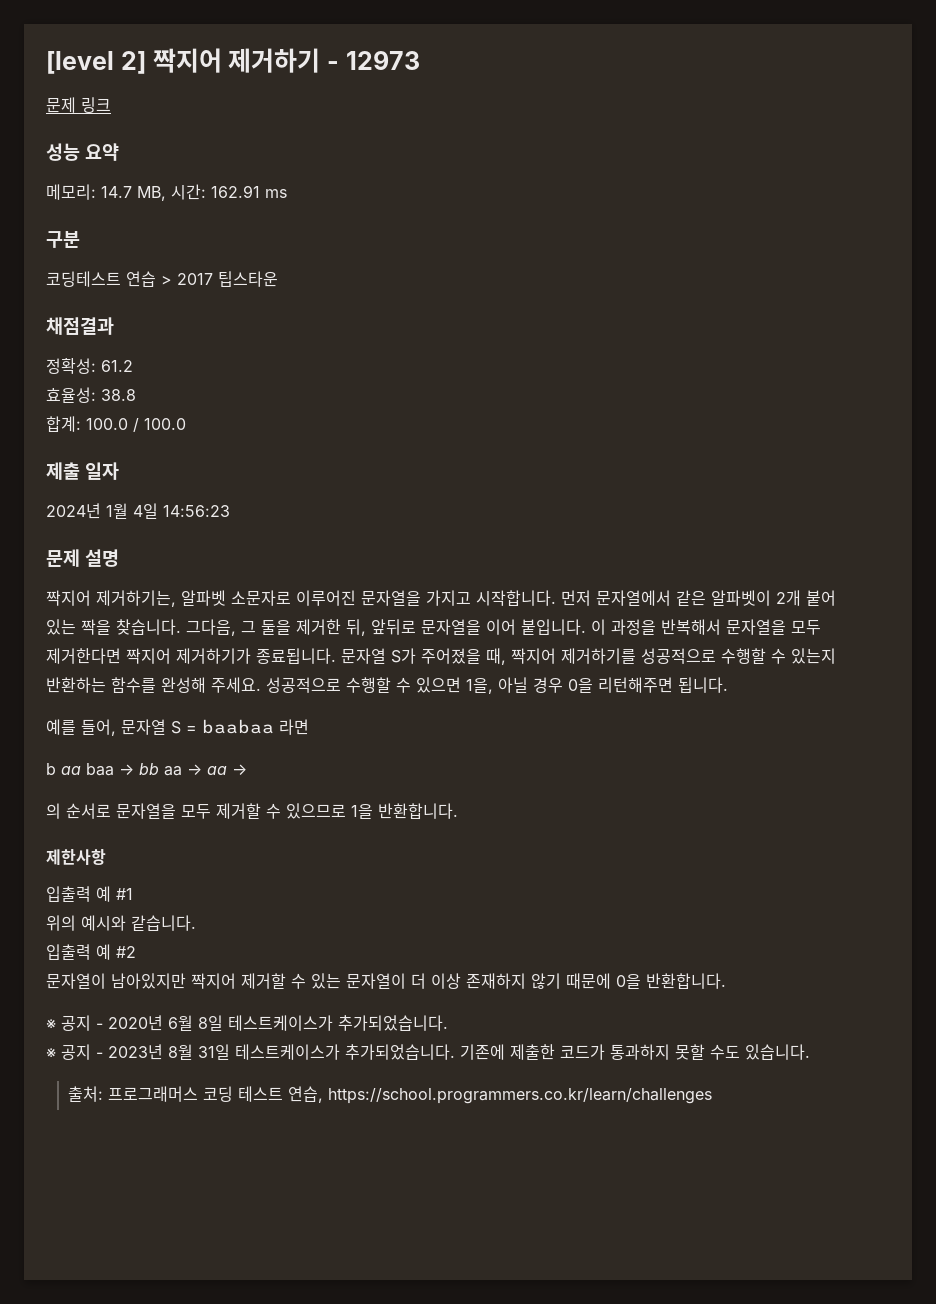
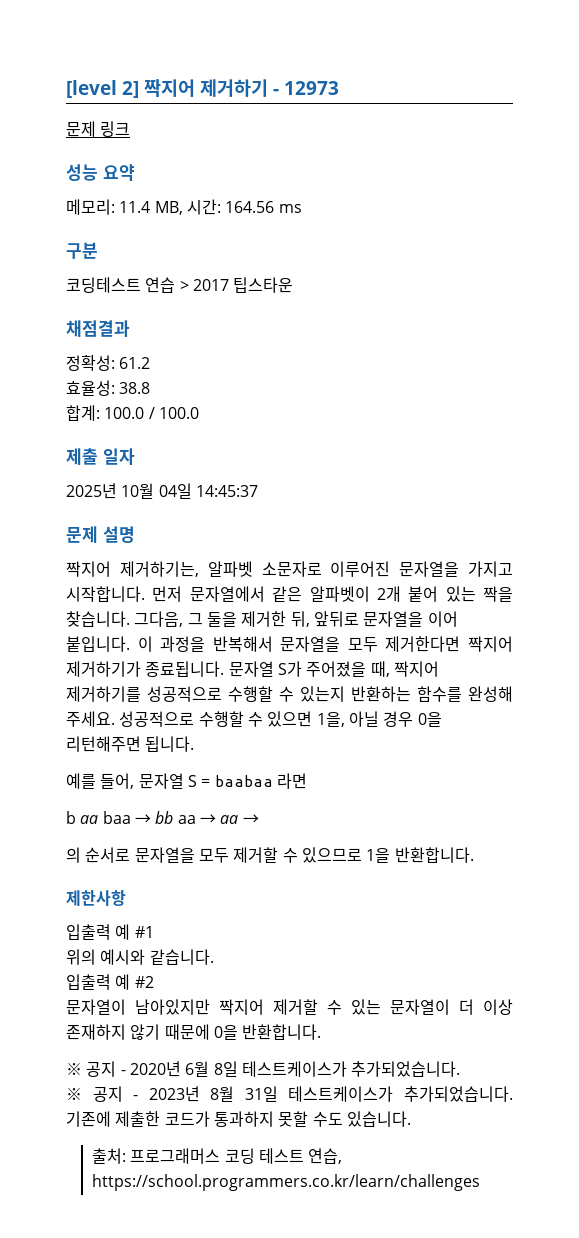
- 메모리: 14.7 MB, 시간: 162.91 ms
+ 메모리: 11.4 MB, 시간: 164.56 ms
- 2024년 1월 4일 14:56:23
+ 2025년 10월 04일 14:45:37

